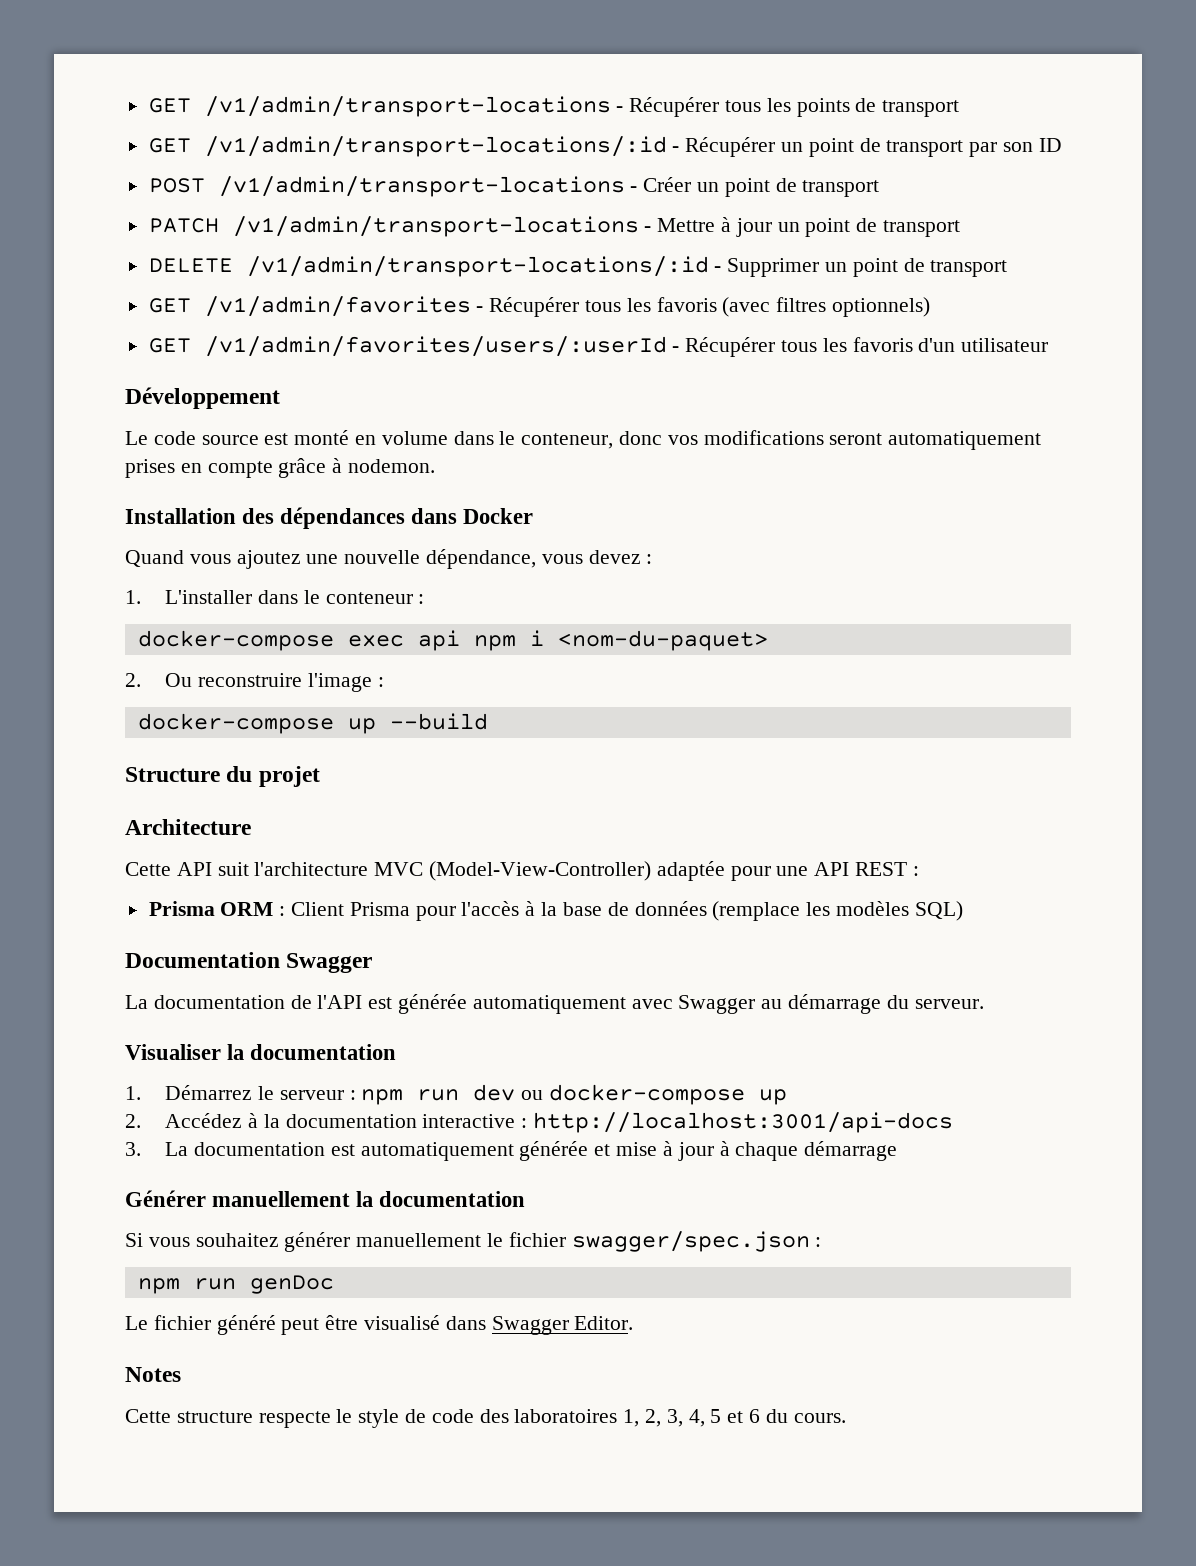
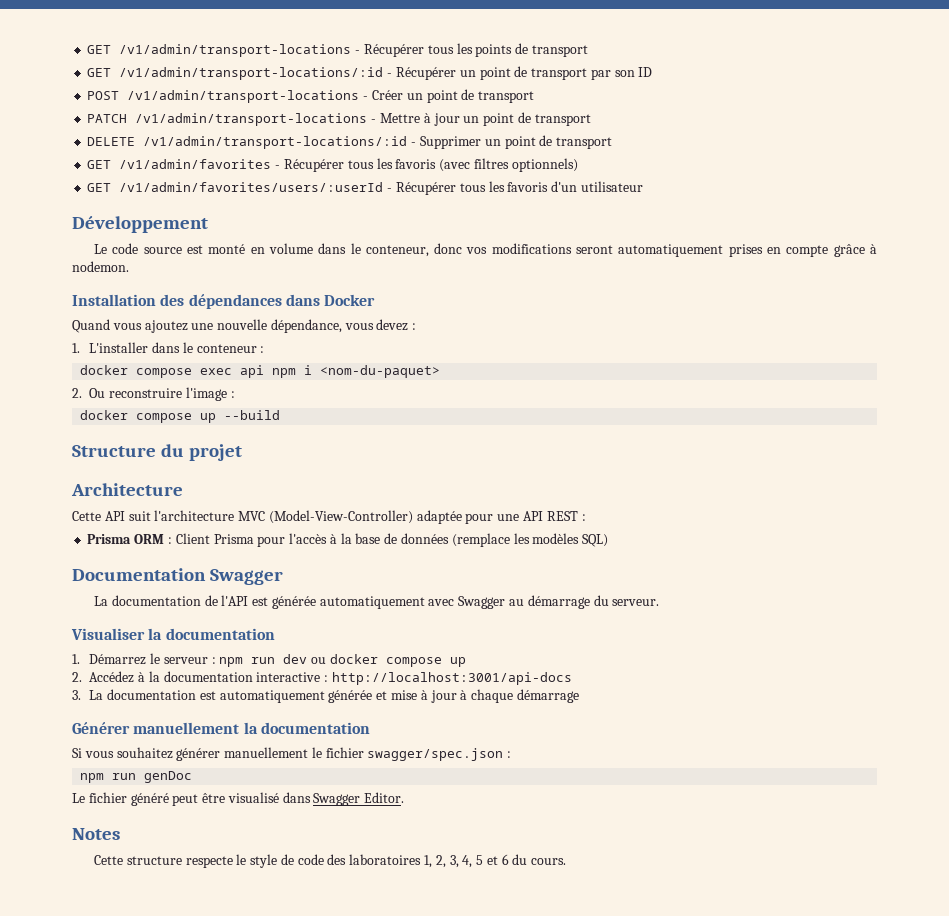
- docker-compose exec api npm i <nom-du-paquet>
+ docker compose exec api npm i <nom-du-paquet>
- docker-compose up --build
+ docker compose up --build
- 1. Démarrez le serveur : npm run dev ou docker-compose up
+ 1. Démarrez le serveur : npm run dev ou docker compose up

